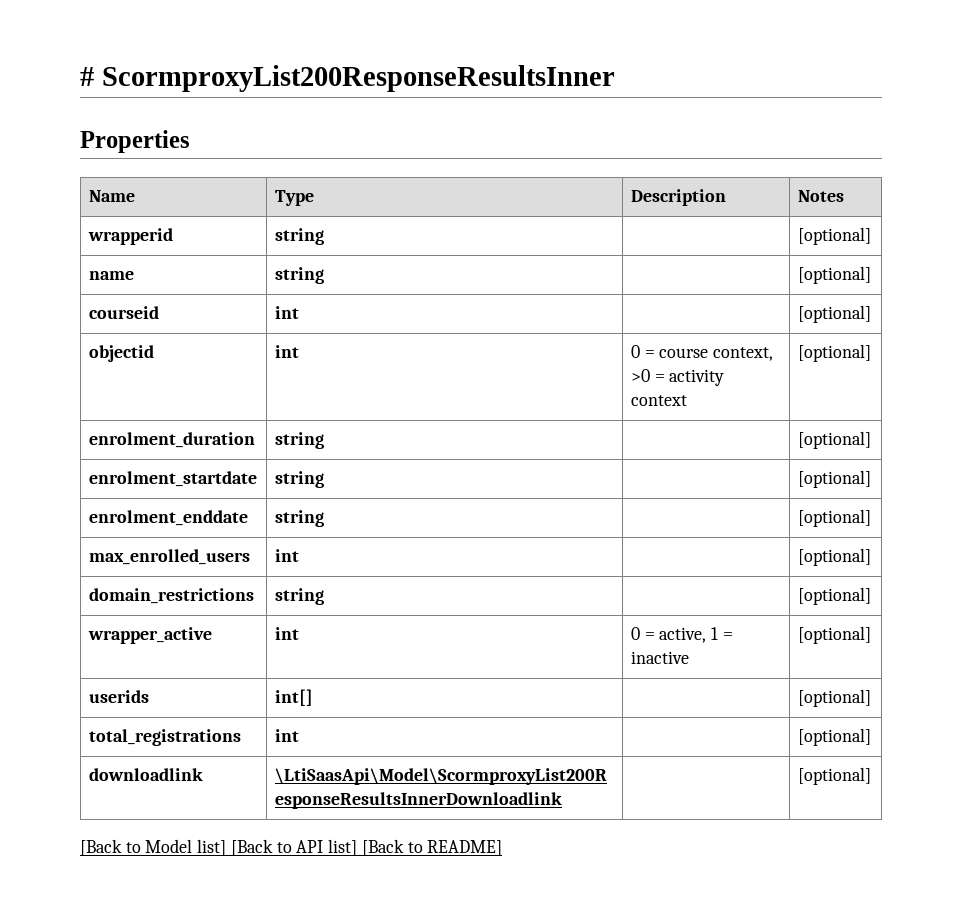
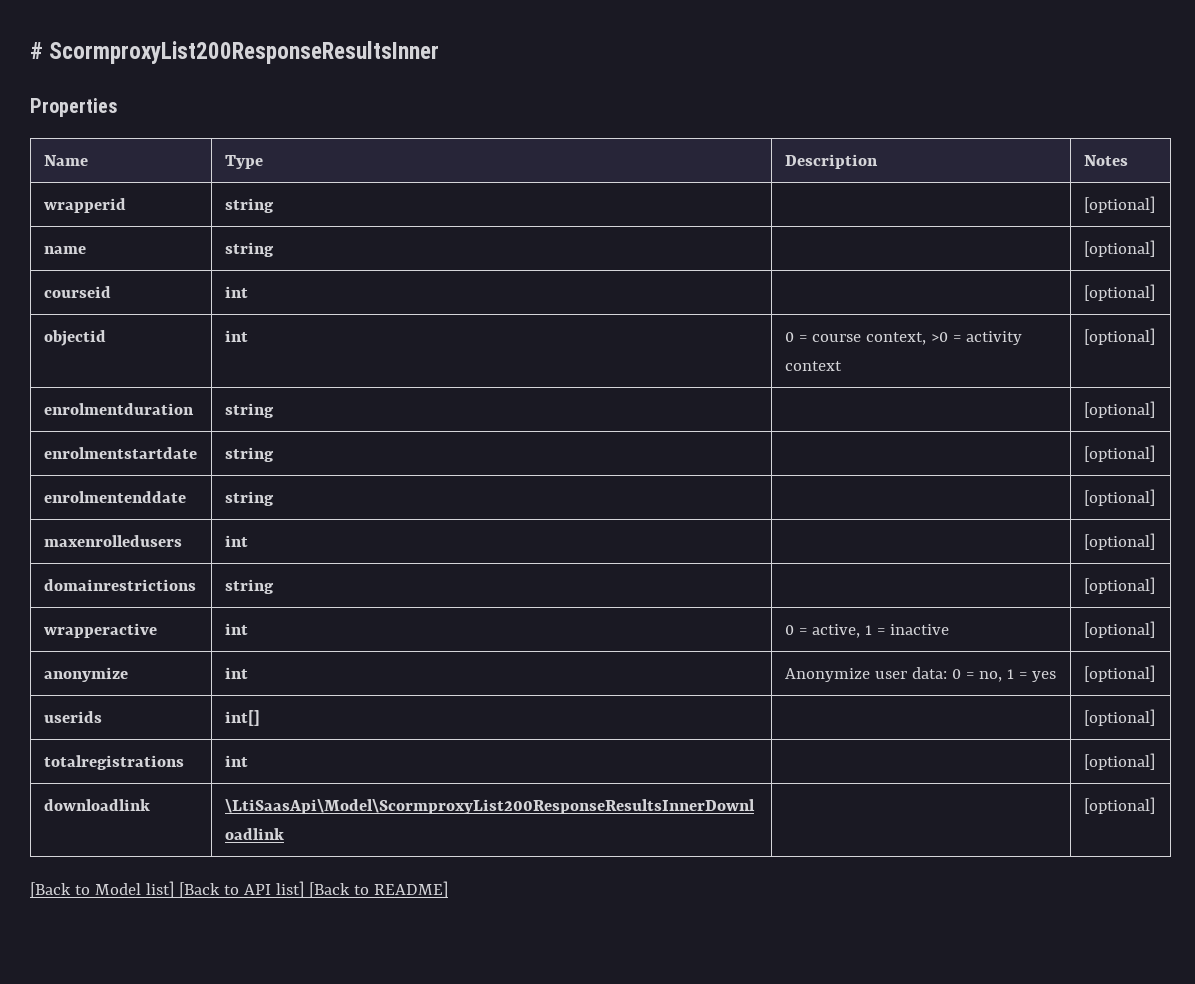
- enrolment_duration | string | | [optional]
- enrolment_startdate | string | | [optional]
- enrolment_enddate | string | | [optional]
- max_enrolled_users | int | | [optional]
- domain_restrictions | string | | [optional]
- wrapper_active | int | 0 = active, 1 = inactive | [optional]
+ enrolmentduration | string | | [optional]
+ enrolmentstartdate | string | | [optional]
+ enrolmentenddate | string | | [optional]
+ maxenrolledusers | int | | [optional]
+ domainrestrictions | string | | [optional]
+ wrapperactive | int | 0 = active, 1 = inactive | [optional]
+ anonymize | int | Anonymize user data: 0 = no, 1 = yes | [optional]
- total_registrations | int | | [optional]
+ totalregistrations | int | | [optional]

